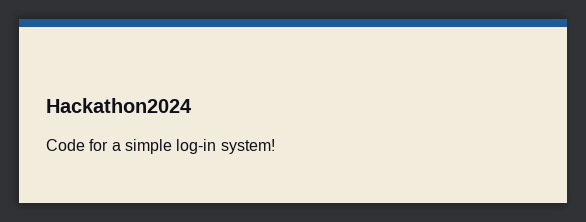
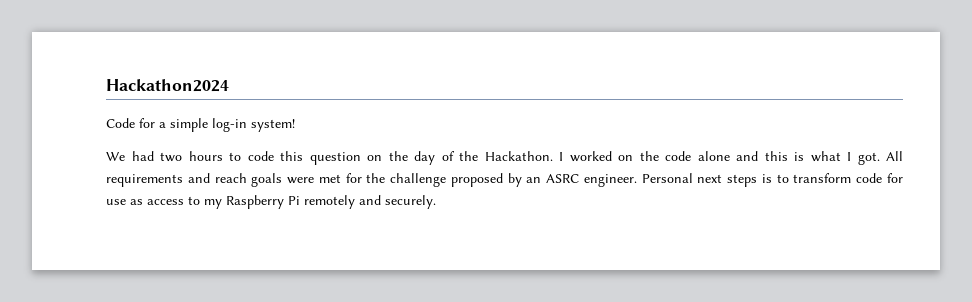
+ We had two hours to code this question on the day of the Hackathon. I worked on the code alone and this is what I got. All requirements and reach goals were met for the challenge proposed by an ASRC engineer. Personal next steps is to transform code for use as access to my Raspberry Pi remotely and securely.

